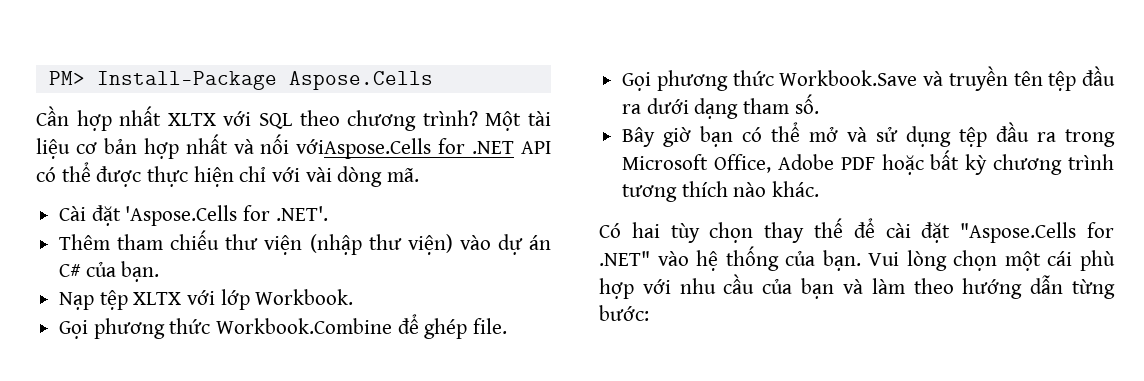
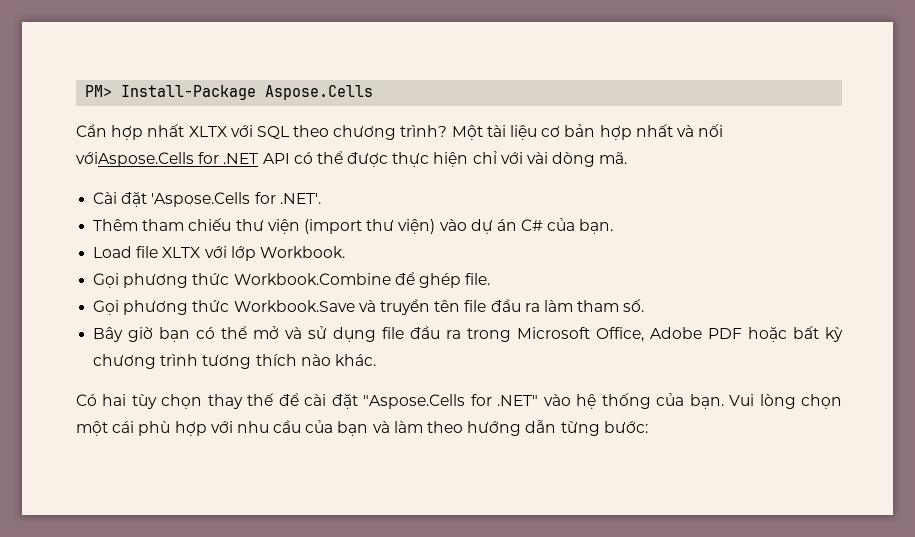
- Thêm tham chiếu thư viện (nhập thư viện) vào dự án C# của bạn.
+ Thêm tham chiếu thư viện (import thư viện) vào dự án C# của bạn.
- Nạp tệp XLTX với lớp Workbook.
+ Load file XLTX với lớp Workbook.
- Gọi phương thức Workbook.Save và truyền tên tệp đầu ra dưới dạng tham số.
+ Gọi phương thức Workbook.Save và truyền tên file đầu ra làm tham số.
- Bây giờ bạn có thể mở và sử dụng tệp đầu ra trong Microsoft Office, Adobe PDF hoặc bất kỳ chương trình tương thích nào khác.
+ Bây giờ bạn có thể mở và sử dụng file đầu ra trong Microsoft Office, Adobe PDF hoặc bất kỳ chương trình tương thích nào khác.

